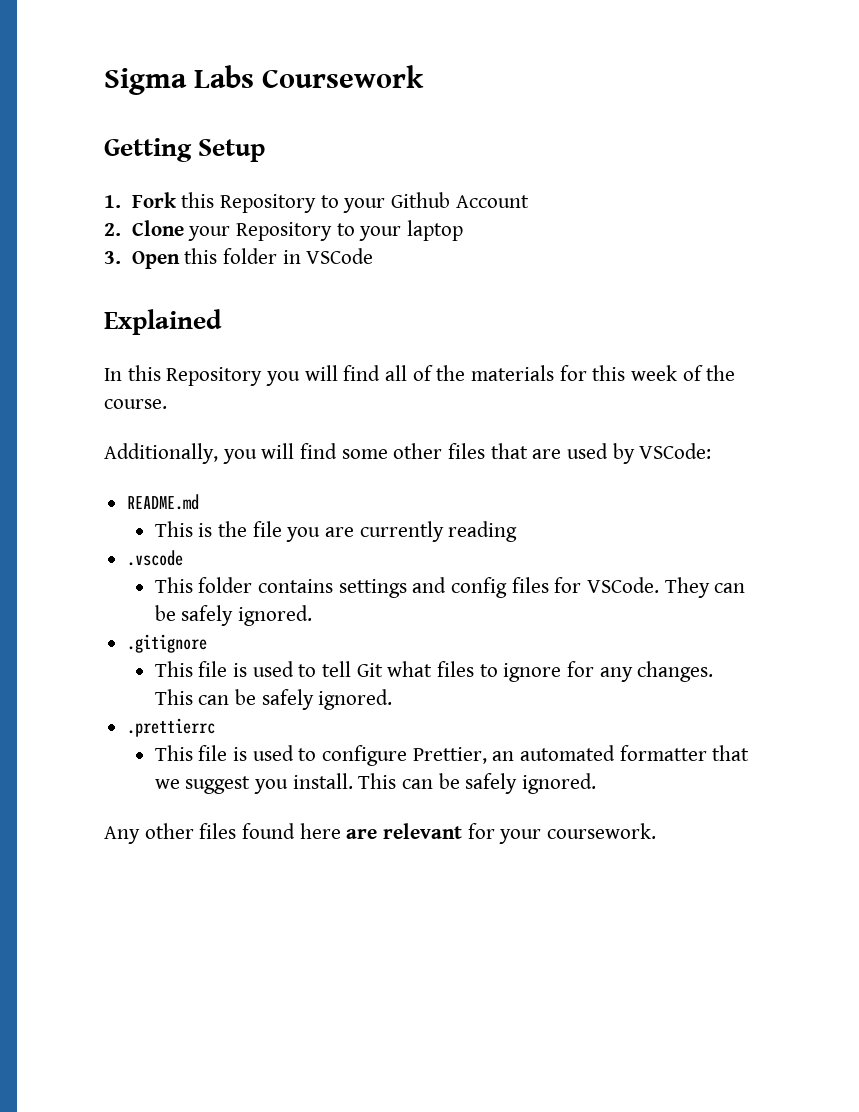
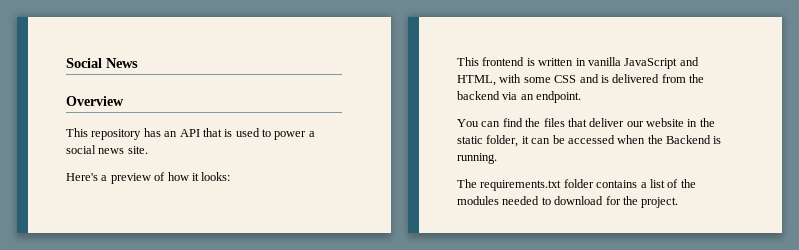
- Sigma Labs Coursework
- Getting Setup
- 1. Fork this Repository to your Github Account
- 2. Clone your Repository to your laptop
- 3. Open this folder in VSCode
- Explained
- In this Repository you will find all of the materials for this week of the course.
- Additionally, you will find some other files that are used by VSCode:
- README.md
- This is the file you are currently reading
- .vscode
- This folder contains settings and config files for VSCode. They can be safely ignored.
- .gitignore
- This file is used to tell Git what files to ignore for any changes. This can be safely ignored.
- .prettierrc
- This file is used to configure Prettier, an automated formatter that we suggest you install. This can be safely ignored.
- Any other files found here are relevant for your coursework.
+ Social News
+ Overview
+ This repository has an API that is used to power a social news site.
+ Here's a preview of how it looks:
+ This frontend is written in vanilla JavaScript and HTML, with some CSS and is delivered from the backend via an endpoint.
+ You can find the files that deliver our website in the static folder, it can be accessed when the Backend is running.
+ The requirements.txt folder contains a list of the modules needed to download for the project.

